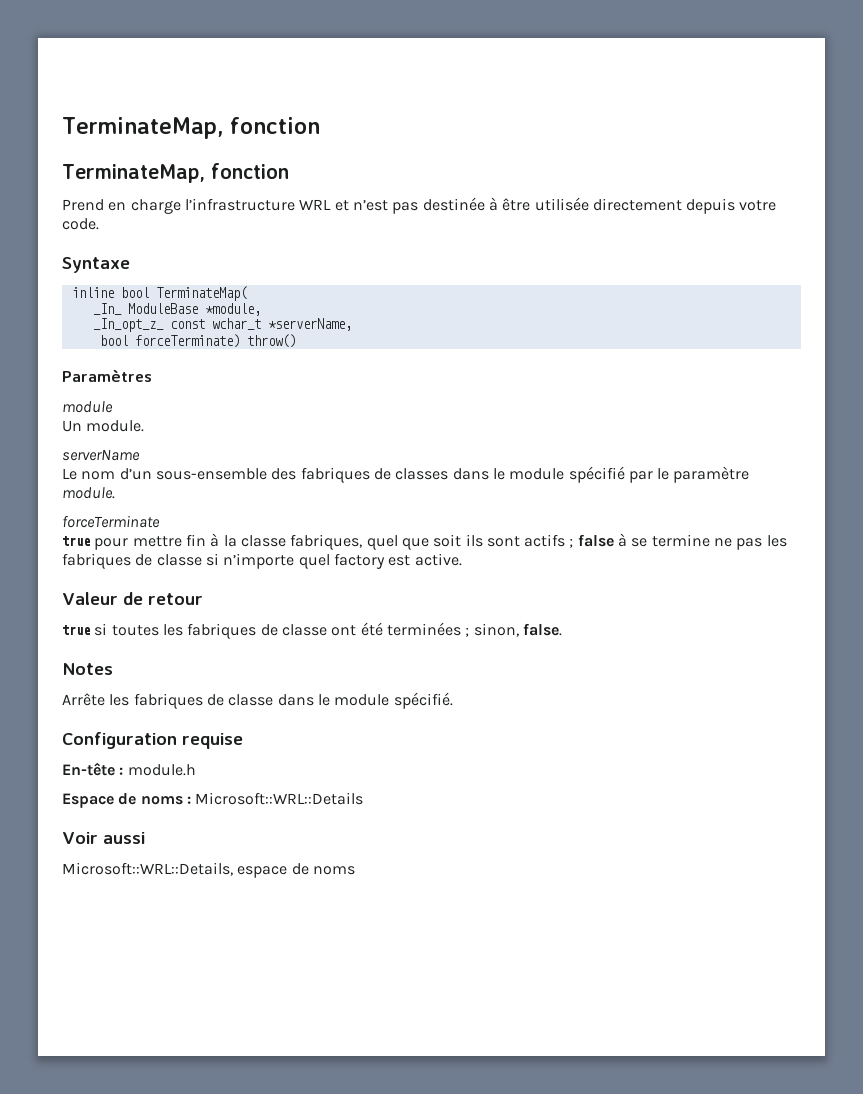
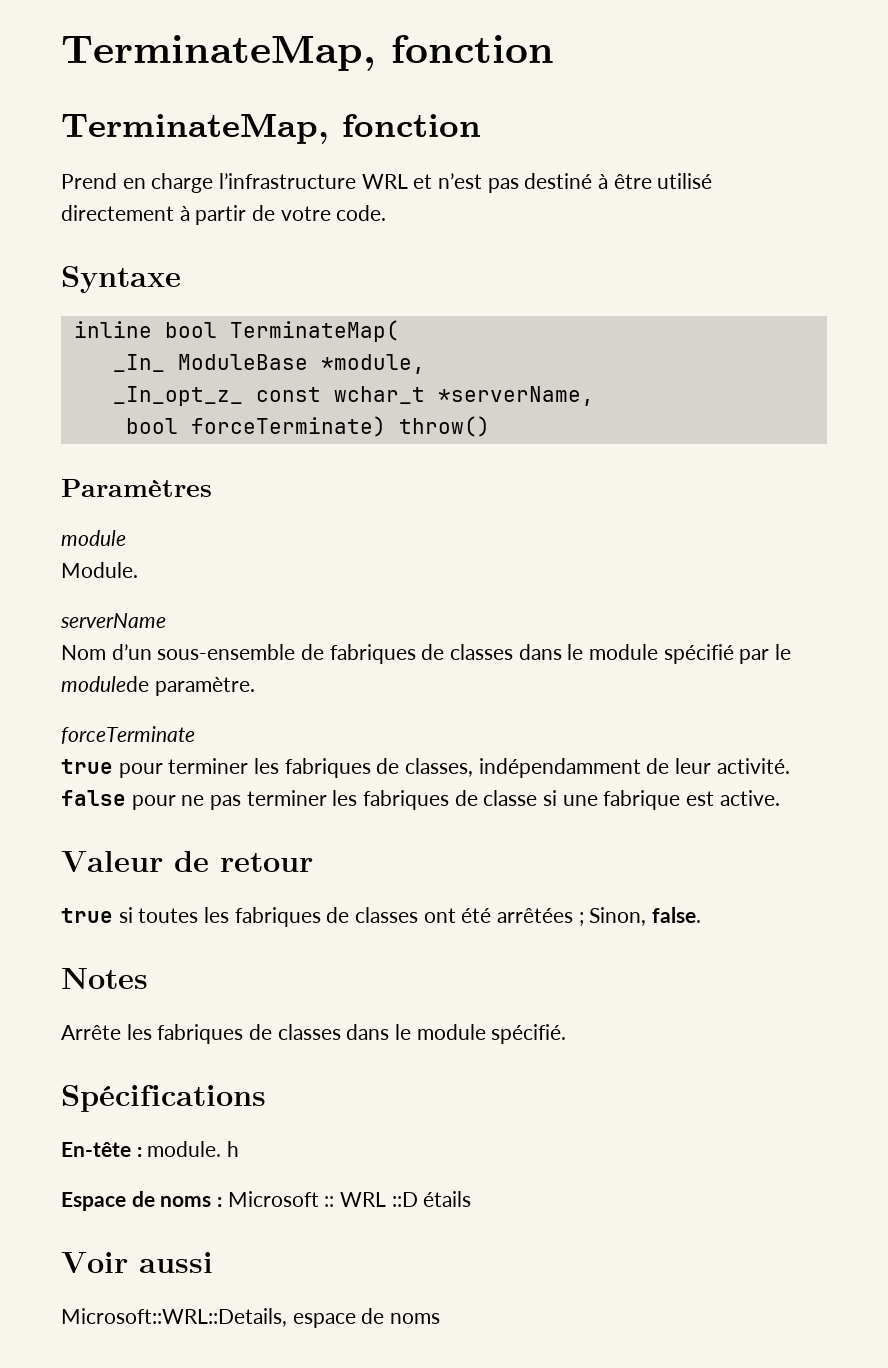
- Prend en charge l’infrastructure WRL et n’est pas destinée à être utilisée directement depuis votre code.
+ Prend en charge l’infrastructure WRL et n’est pas destiné à être utilisé directement à partir de votre code.
- Un module.
+ Module.
- Le nom d’un sous-ensemble des fabriques de classes dans le module spécifié par le paramètre module.
+ Nom d’un sous-ensemble de fabriques de classes dans le module spécifié par le modulede paramètre.
- true pour mettre fin à la classe fabriques, quel que soit ils sont actifs ; false à se termine ne pas les fabriques de classe si n’importe quel factory est active.
+ true pour terminer les fabriques de classes, indépendamment de leur activité. false pour ne pas terminer les fabriques de classe si une fabrique est active.
- true si toutes les fabriques de classe ont été terminées ; sinon, false.
+ true si toutes les fabriques de classes ont été arrêtées ; Sinon, false.
- Arrête les fabriques de classe dans le module spécifié.
+ Arrête les fabriques de classes dans le module spécifié.
- Configuration requise
+ Spécifications
- En-tête : module.h
+ En-tête : module. h
- Espace de noms : Microsoft::WRL::Details
+ Espace de noms : Microsoft :: WRL ::D étails

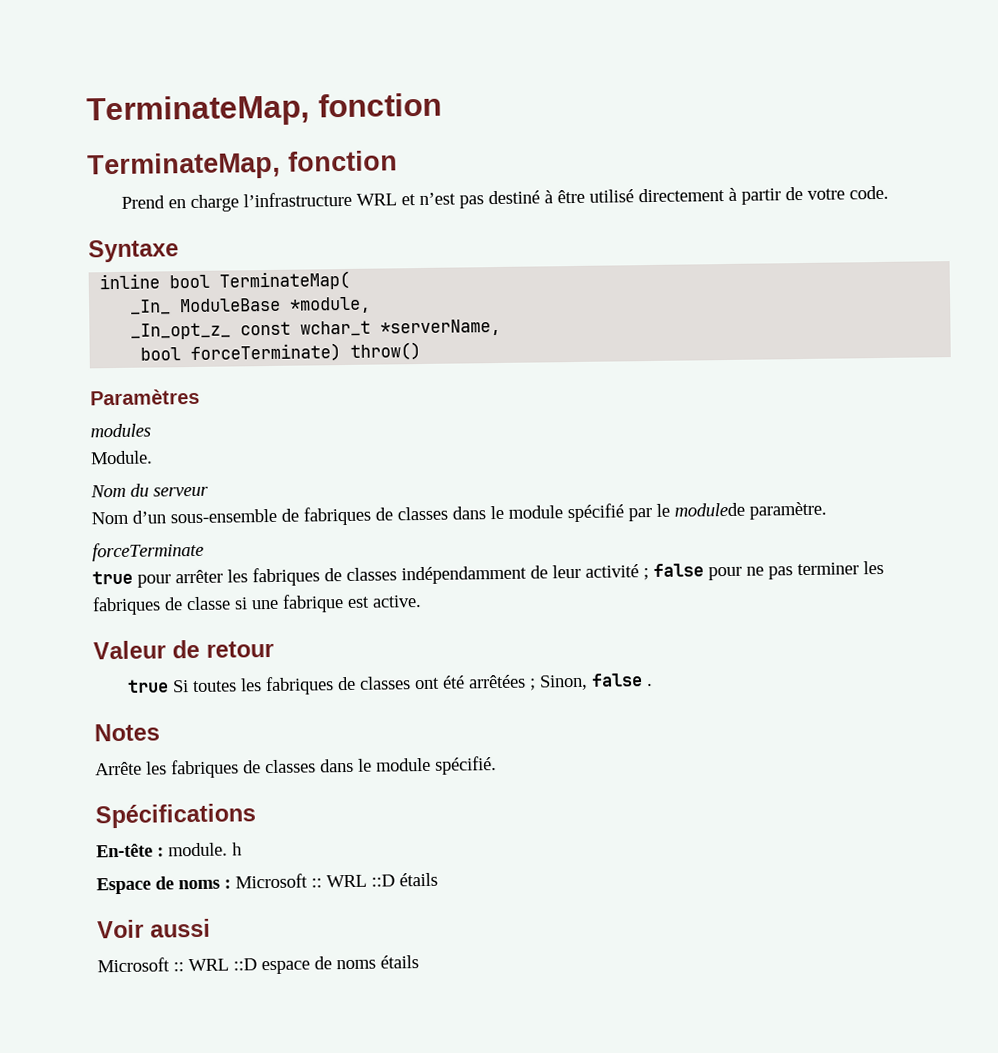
  Paramètres
- module
+ modules
- serverName
+ Nom du serveur
- true pour terminer les fabriques de classes, indépendamment de leur activité. false pour ne pas terminer les fabriques de classe si une fabrique est active.
+ true pour arrêter les fabriques de classes indépendamment de leur activité ; false pour ne pas terminer les fabriques de classe si une fabrique est active.
- true si toutes les fabriques de classes ont été arrêtées ; Sinon, false.
+ true Si toutes les fabriques de classes ont été arrêtées ; Sinon, false .
- Microsoft::WRL::Details, espace de noms
+ Microsoft :: WRL ::D espace de noms étails

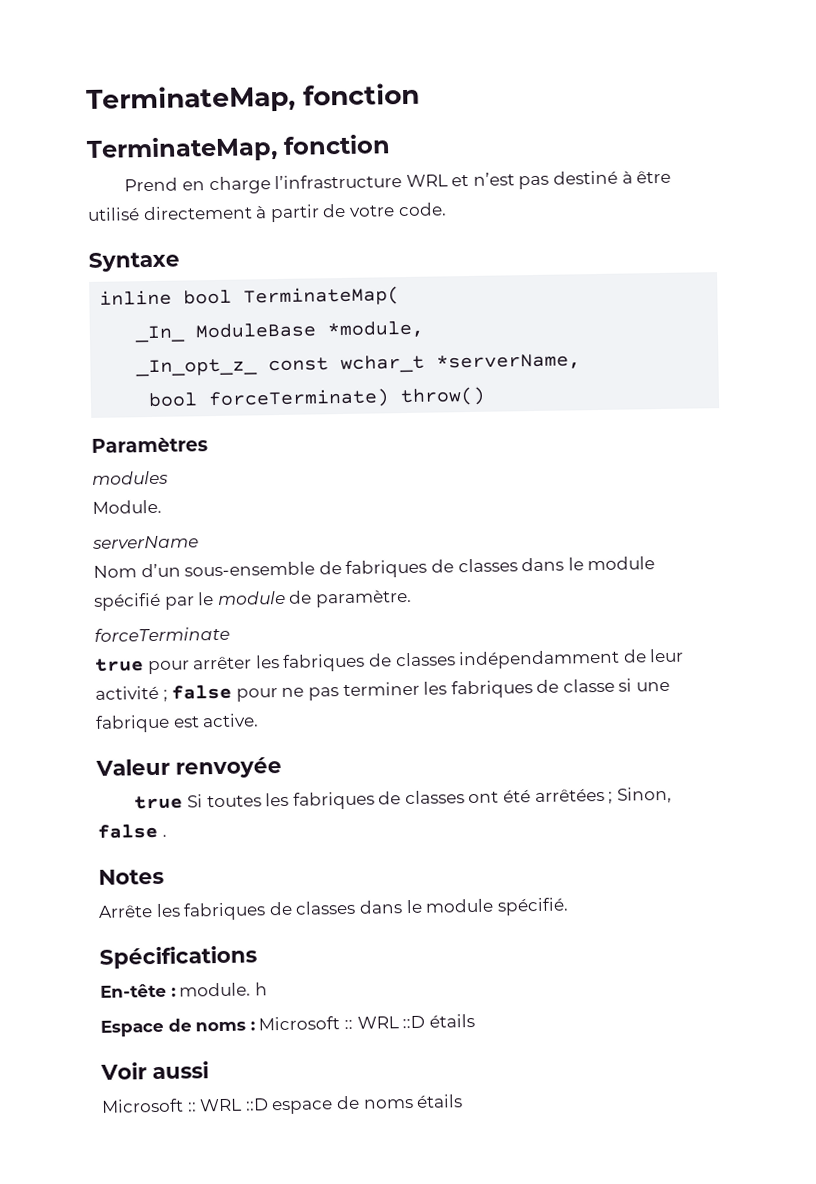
- Nom du serveur
+ serverName
- Nom d’un sous-ensemble de fabriques de classes dans le module spécifié par le modulede paramètre.
+ Nom d’un sous-ensemble de fabriques de classes dans le module spécifié par le module de paramètre.
- Valeur de retour
+ Valeur renvoyée

